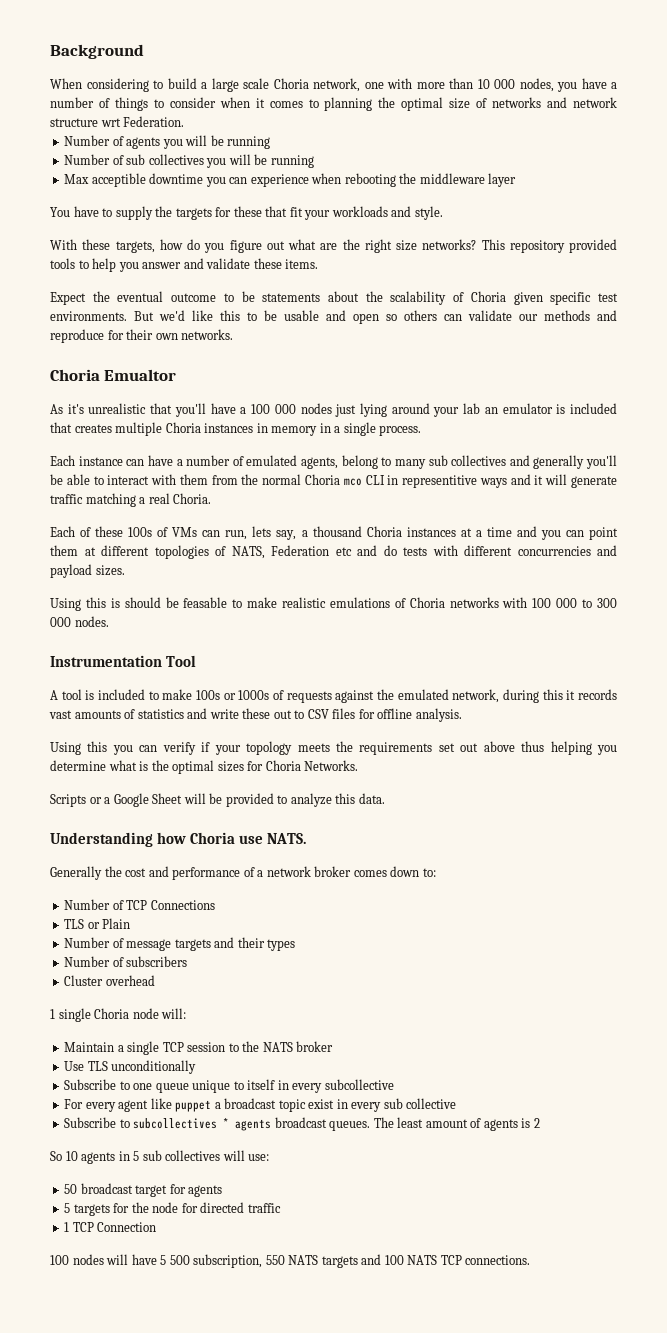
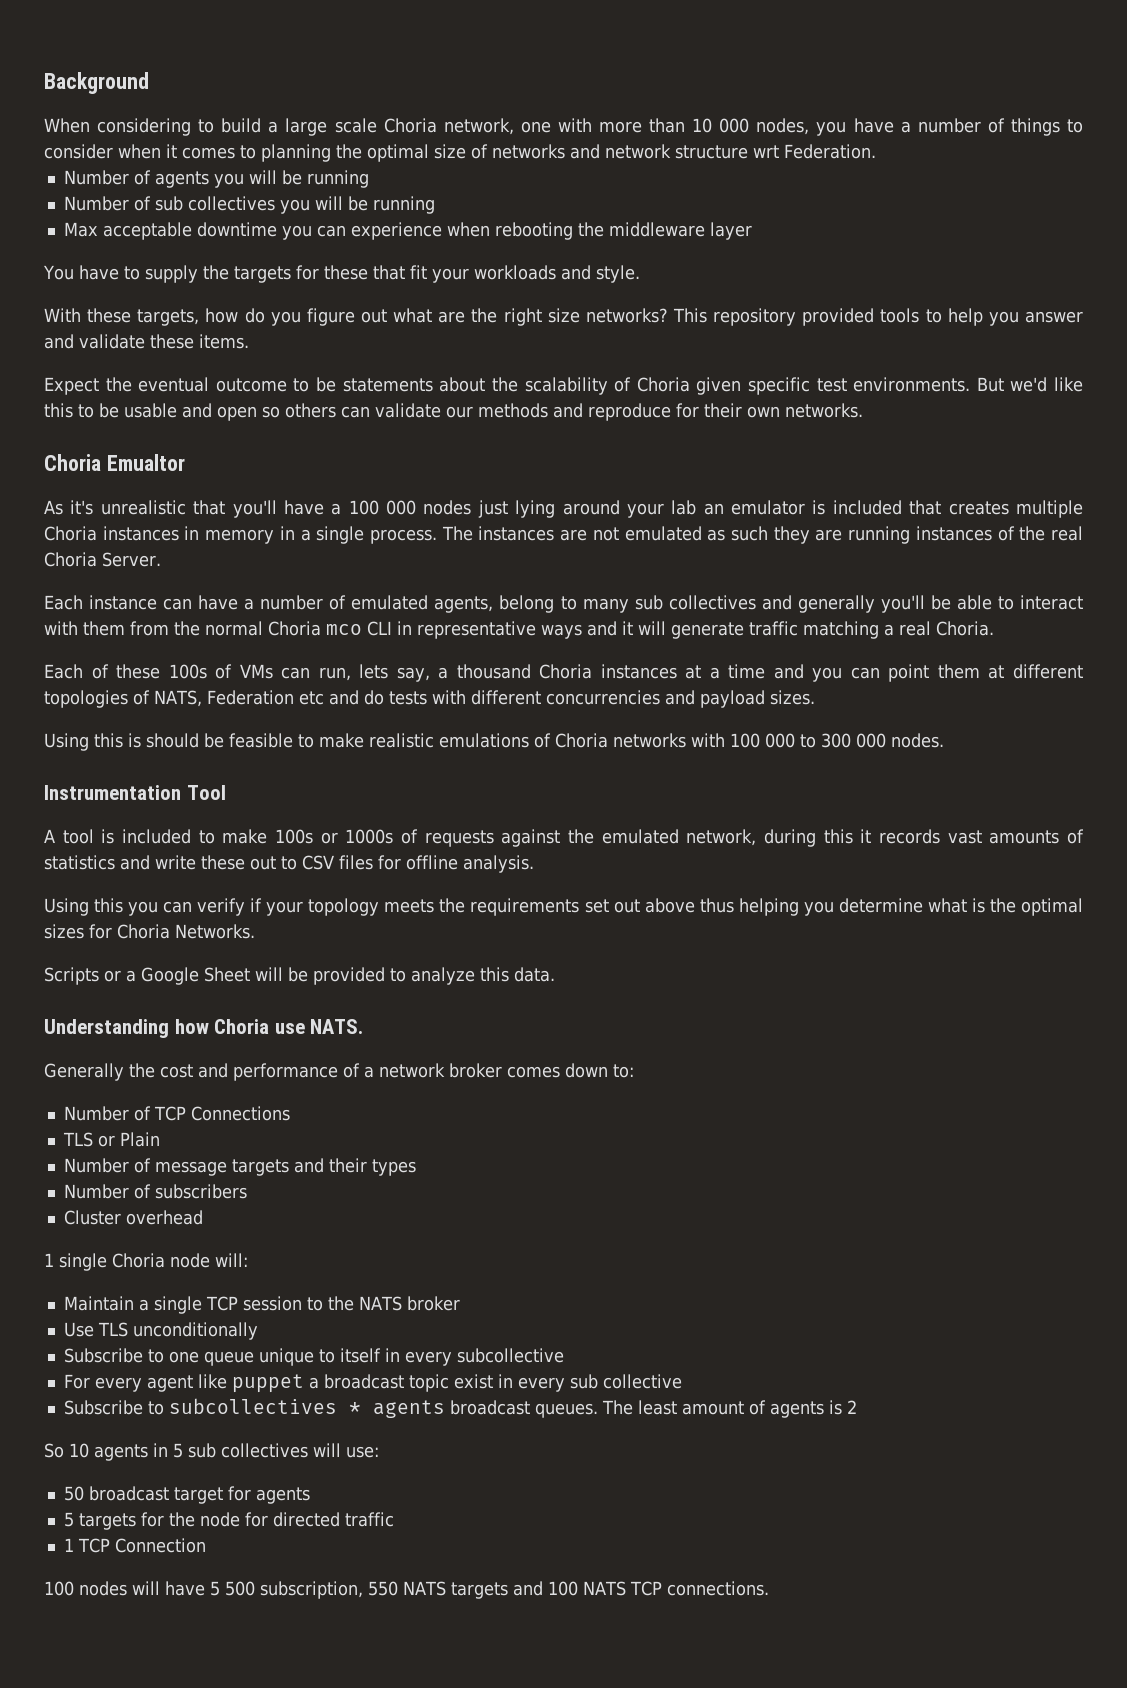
- Max acceptible downtime you can experience when rebooting the middleware layer
+ Max acceptable downtime you can experience when rebooting the middleware layer
+ The instances are not emulated as such they are running instances of the real Choria Server.
- Each instance can have a number of emulated agents, belong to many sub collectives and generally you'll be able to interact with them from the normal Choria mco CLI in representitive ways and it will generate traffic matching a real Choria.
+ Each instance can have a number of emulated agents, belong to many sub collectives and generally you'll be able to interact with them from the normal Choria mco CLI in representative ways and it will generate traffic matching a real Choria.
- Using this is should be feasable to make realistic emulations of Choria networks with 100 000 to 300 000 nodes.
+ Using this is should be feasible to make realistic emulations of Choria networks with 100 000 to 300 000 nodes.

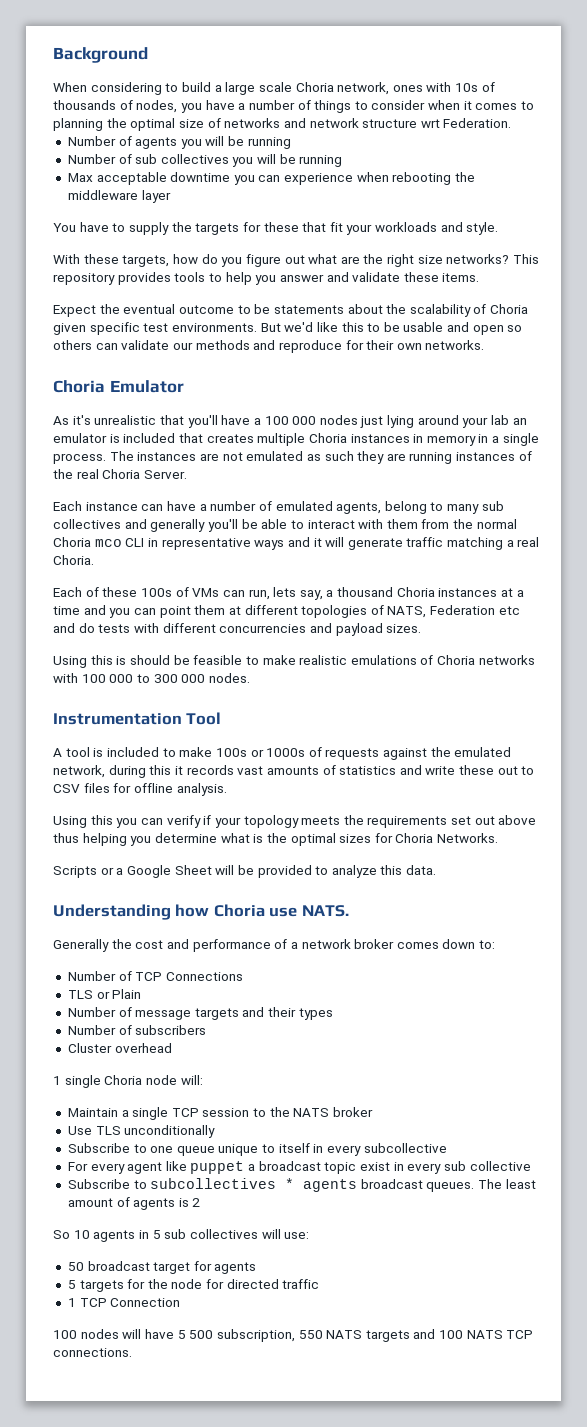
- When considering to build a large scale Choria network, one with more than 10 000 nodes, you have a number of things to consider when it comes to planning the optimal size of networks and network structure wrt Federation.
+ When considering to build a large scale Choria network, ones with 10s of thousands of nodes, you have a number of things to consider when it comes to planning the optimal size of networks and network structure wrt Federation.
- This repository provided tools to help you answer and validate these items.
+ This repository provides tools to help you answer and validate these items.
- Choria Emualtor
+ Choria Emulator

